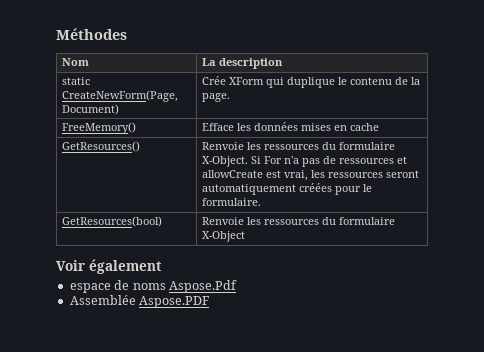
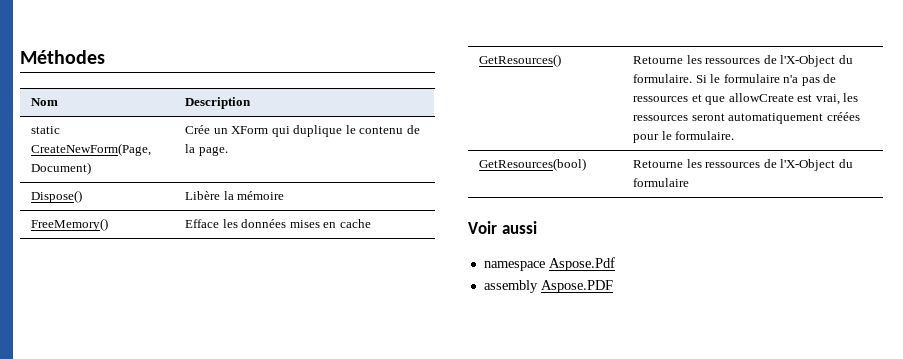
- Nom | La description
+ Nom | Description
- static CreateNewForm(Page, Document) | Crée XForm qui duplique le contenu de la page.
+ static CreateNewForm(Page, Document) | Crée un XForm qui duplique le contenu de la page.
+ Dispose() | Libère la mémoire
- GetResources() | Renvoie les ressources du formulaire X-Object. Si For n'a pas de ressources et allowCreate est vrai, les ressources seront automatiquement créées pour le formulaire.
+ GetResources() | Retourne les ressources de l'X-Object du formulaire. Si le formulaire n'a pas de ressources et que allowCreate est vrai, les ressources seront automatiquement créées pour le formulaire.
- GetResources(bool) | Renvoie les ressources du formulaire X-Object
+ GetResources(bool) | Retourne les ressources de l'X-Object du formulaire
- Voir également
- espace de noms Aspose.Pdf
+ Voir aussi
+ namespace Aspose.Pdf
- Assemblée Aspose.PDF
+ assembly Aspose.PDF

